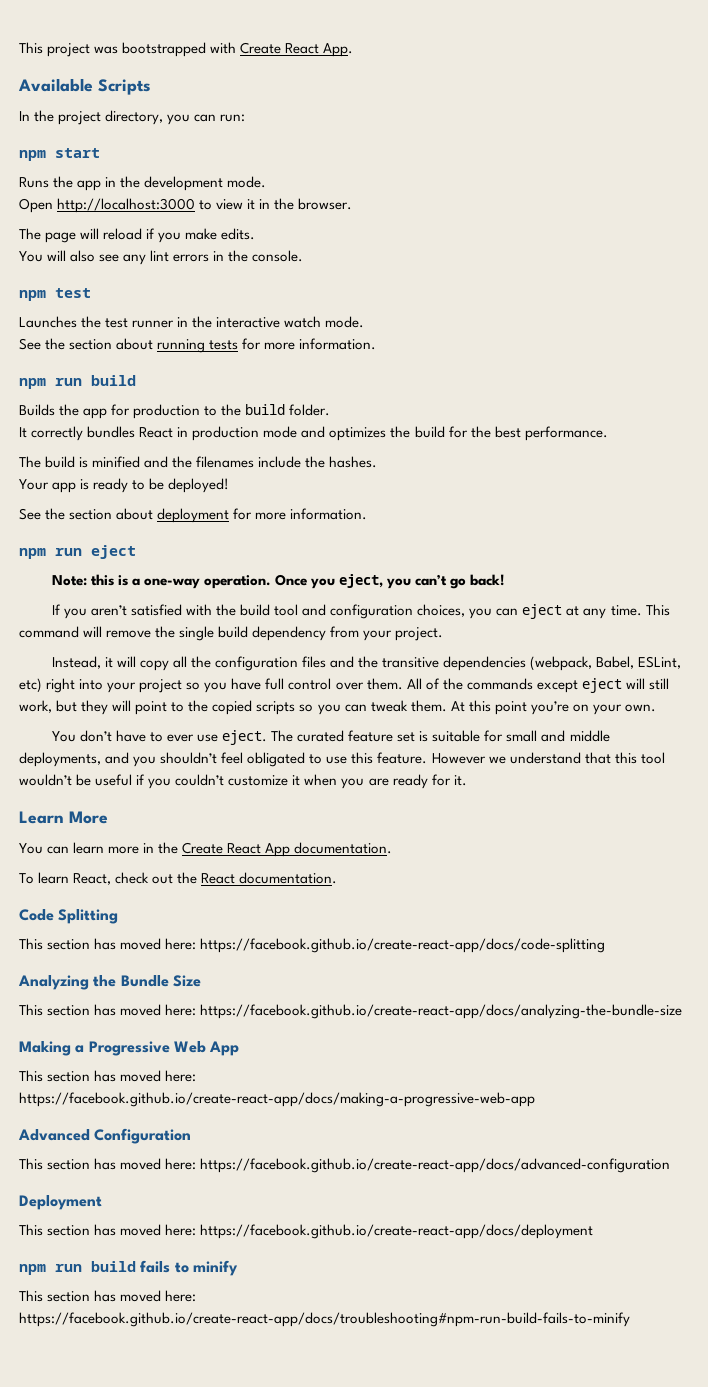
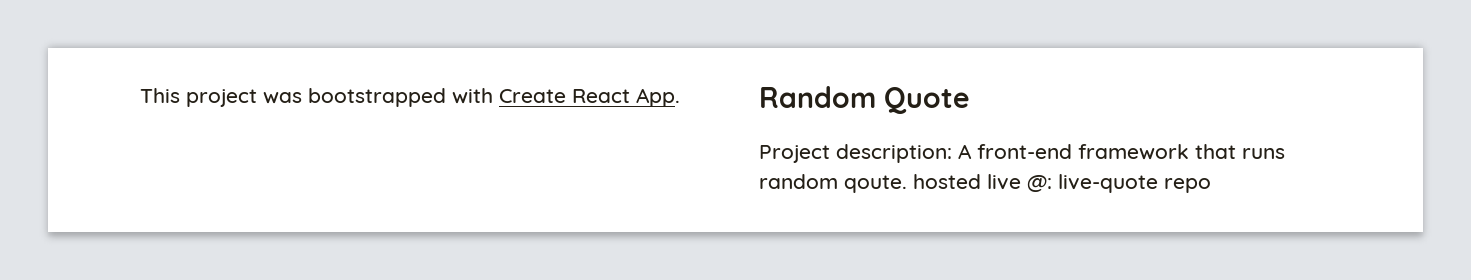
- Available Scripts
- In the project directory, you can run:
- npm start
- Runs the app in the development mode.
- Open http://localhost:3000 to view it in the browser.
- The page will reload if you make edits.
- You will also see any lint errors in the console.
- npm test
- Launches the test runner in the interactive watch mode.
- See the section about running tests for more information.
- npm run build
- Builds the app for production to the build folder.
- It correctly bundles React in production mode and optimizes the build for the best performance.
- The build is minified and the filenames include the hashes.
- Your app is ready to be deployed!
- See the section about deployment for more information.
- npm run eject
- Note: this is a one-way operation. Once you eject, you can’t go back!
- If you aren’t satisfied with the build tool and configuration choices, you can eject at any time. This command will remove the single build dependency from your project.
- Instead, it will copy all the configuration files and the transitive dependencies (webpack, Babel, ESLint, etc) right into your project so you have full control over them. All of the commands except eject will still work, but they will point to the copied scripts so you can tweak them. At this point you’re on your own.
- You don’t have to ever use eject. The curated feature set is suitable for small and middle deployments, and you shouldn’t feel obligated to use this feature. However we understand that this tool wouldn’t be useful if you couldn’t customize it when you are ready for it.
- Learn More
- You can learn more in the Create React App documentation.
- To learn React, check out the React documentation.
- Code Splitting
- This section has moved here: https://facebook.github.io/create-react-app/docs/code-splitting
- Analyzing the Bundle Size
- This section has moved here: https://facebook.github.io/create-react-app/docs/analyzing-the-bundle-size
- Making a Progressive Web App
- This section has moved here: https://facebook.github.io/create-react-app/docs/making-a-progressive-web-app
- Advanced Configuration
- This section has moved here: https://facebook.github.io/create-react-app/docs/advanced-configuration
- Deployment
- This section has moved here: https://facebook.github.io/create-react-app/docs/deployment
- npm run build fails to minify
- This section has moved here: https://facebook.github.io/create-react-app/docs/troubleshooting#npm-run-build-fails-to-minify
+ Random Quote
+ Project description: A front-end framework that runs random qoute. hosted live @: live-quote repo

